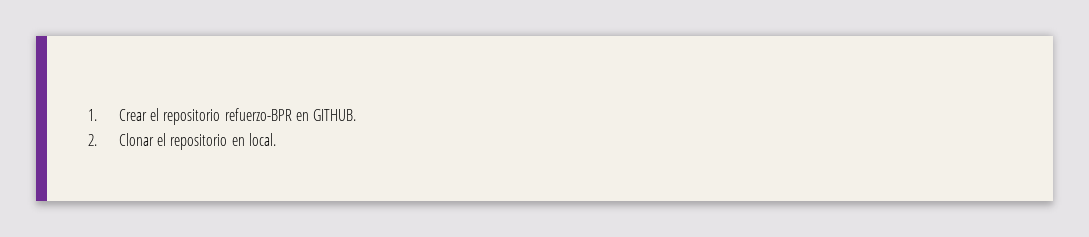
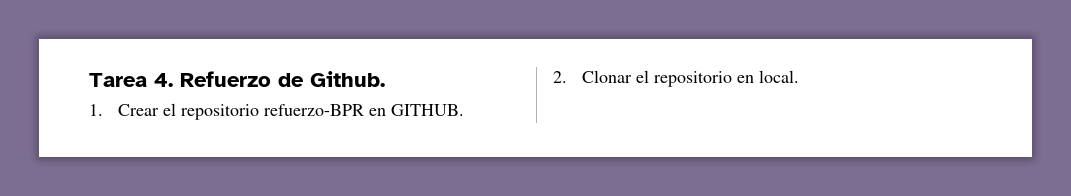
+ Tarea 4. Refuerzo de Github.

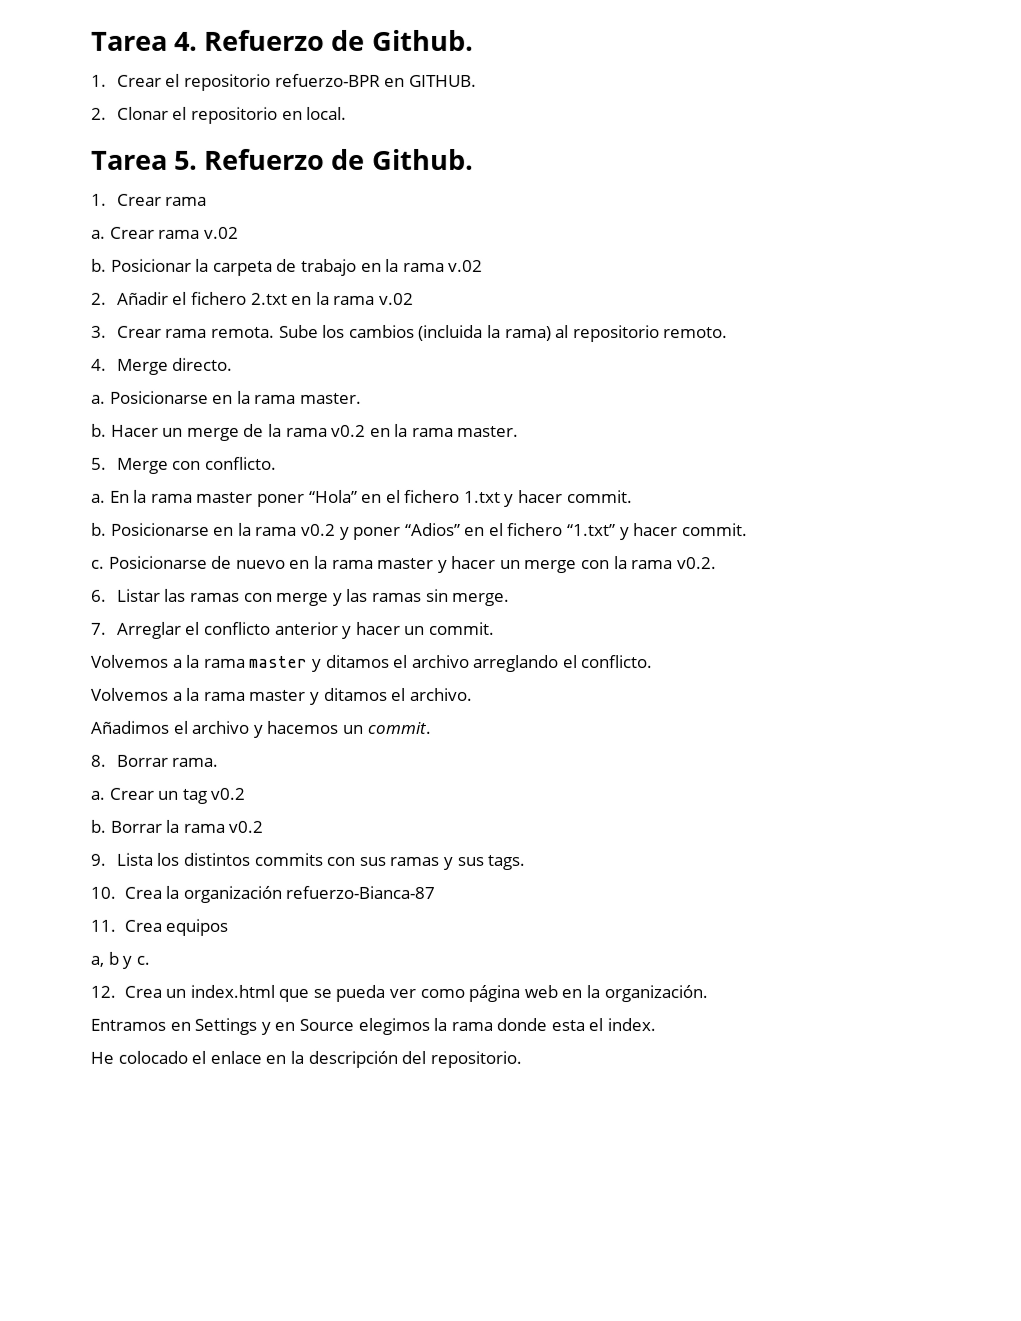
+ Tarea 5. Refuerzo de Github.
+ 1. Crear rama
+ a. Crear rama v.02
+ b. Posicionar la carpeta de trabajo en la rama v.02
+ 2. Añadir el fichero 2.txt en la rama v.02
+ 3. Crear rama remota. Sube los cambios (incluida la rama) al repositorio remoto.
+ 4. Merge directo.
+ a. Posicionarse en la rama master.
+ b. Hacer un merge de la rama v0.2 en la rama master.
+ 5. Merge con conflicto.
+ a. En la rama master poner “Hola” en el fichero 1.txt y hacer commit.
+ b. Posicionarse en la rama v0.2 y poner “Adios” en el fichero “1.txt” y hacer commit.
+ c. Posicionarse de nuevo en la rama master y hacer un merge con la rama v0.2.
+ 6. Listar las ramas con merge y las ramas sin merge.
+ 7. Arreglar el conflicto anterior y hacer un commit.
+ Volvemos a la rama master y ditamos el archivo arreglando el conflicto.
+ Volvemos a la rama master y ditamos el archivo.
+ Añadimos el archivo y hacemos un commit.
+ 8. Borrar rama.
+ a. Crear un tag v0.2
+ b. Borrar la rama v0.2
+ 9. Lista los distintos commits con sus ramas y sus tags.
+ 10. Crea la organización refuerzo-Bianca-87
+ 11. Crea equipos
+ a, b y c.
+ 12. Crea un index.html que se pueda ver como página web en la organización.
+ Entramos en Settings y en Source elegimos la rama donde esta el index.
+ He colocado el enlace en la descripción del repositorio.

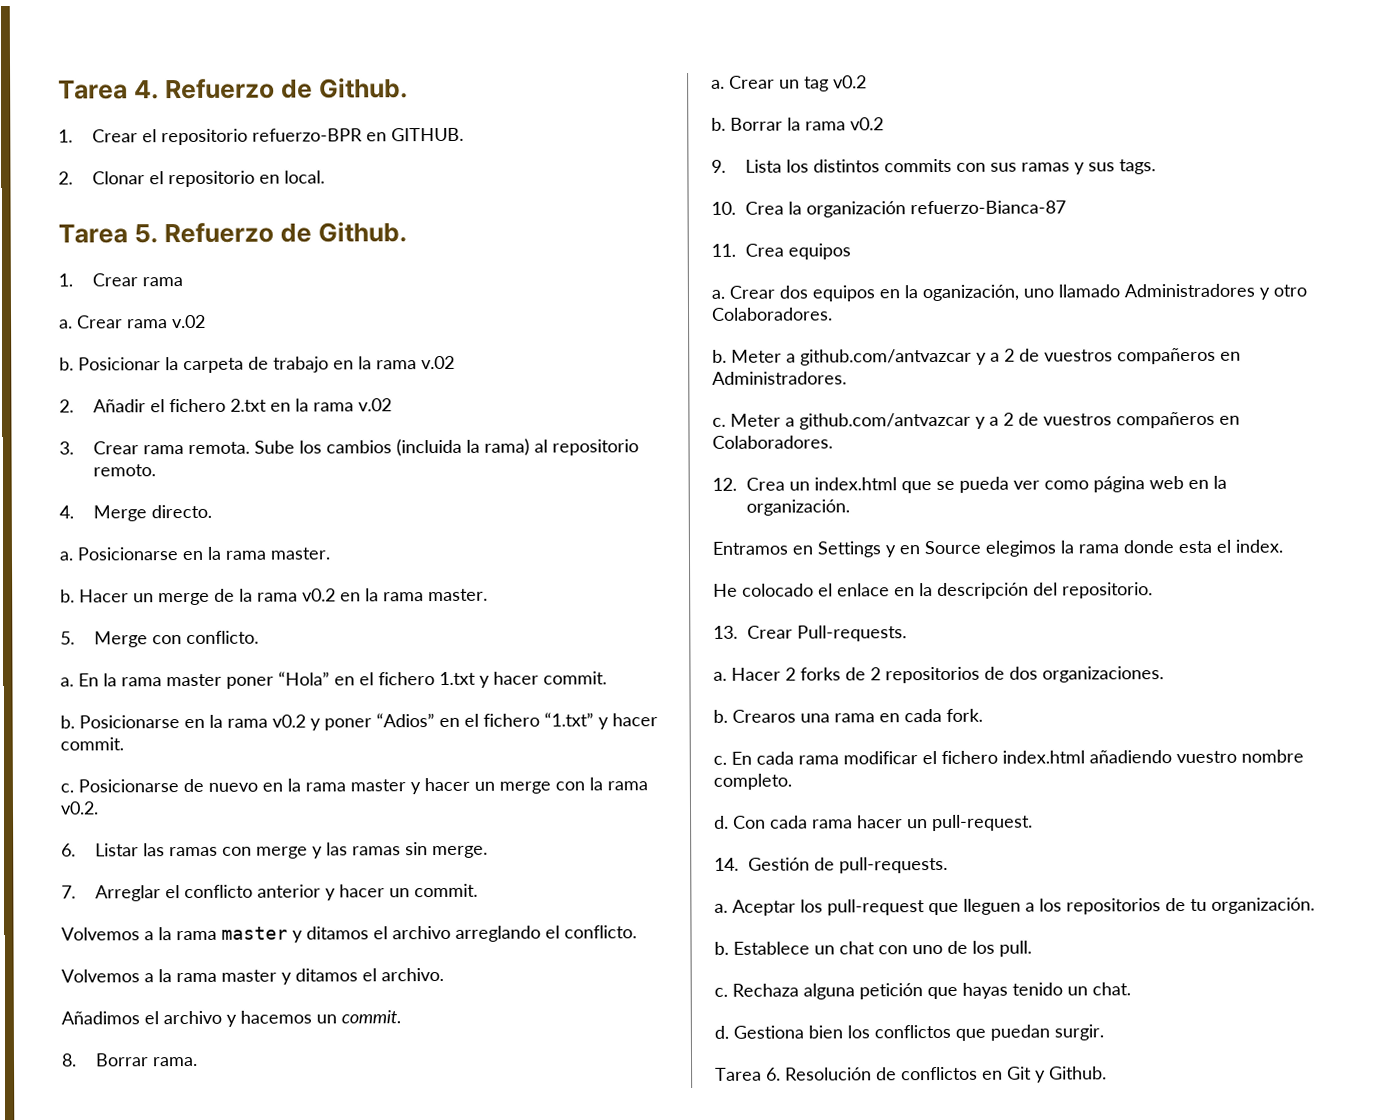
- a, b y c.
+ a. Crear dos equipos en la oganización, uno llamado Administradores y otro Colaboradores.
+ b. Meter a github.com/antvazcar y a 2 de vuestros compañeros en Administradores.
+ c. Meter a github.com/antvazcar y a 2 de vuestros compañeros en Colaboradores.
+ 13. Crear Pull-requests.
+ a. Hacer 2 forks de 2 repositorios de dos organizaciones.
+ b. Crearos una rama en cada fork.
+ c. En cada rama modificar el fichero index.html añadiendo vuestro nombre completo.
+ d. Con cada rama hacer un pull-request.
+ 14. Gestión de pull-requests.
+ a. Aceptar los pull-request que lleguen a los repositorios de tu organización.
+ b. Establece un chat con uno de los pull.
+ c. Rechaza alguna petición que hayas tenido un chat.
+ d. Gestiona bien los conflictos que puedan surgir.
+ Tarea 6. Resolución de conflictos en Git y Github.

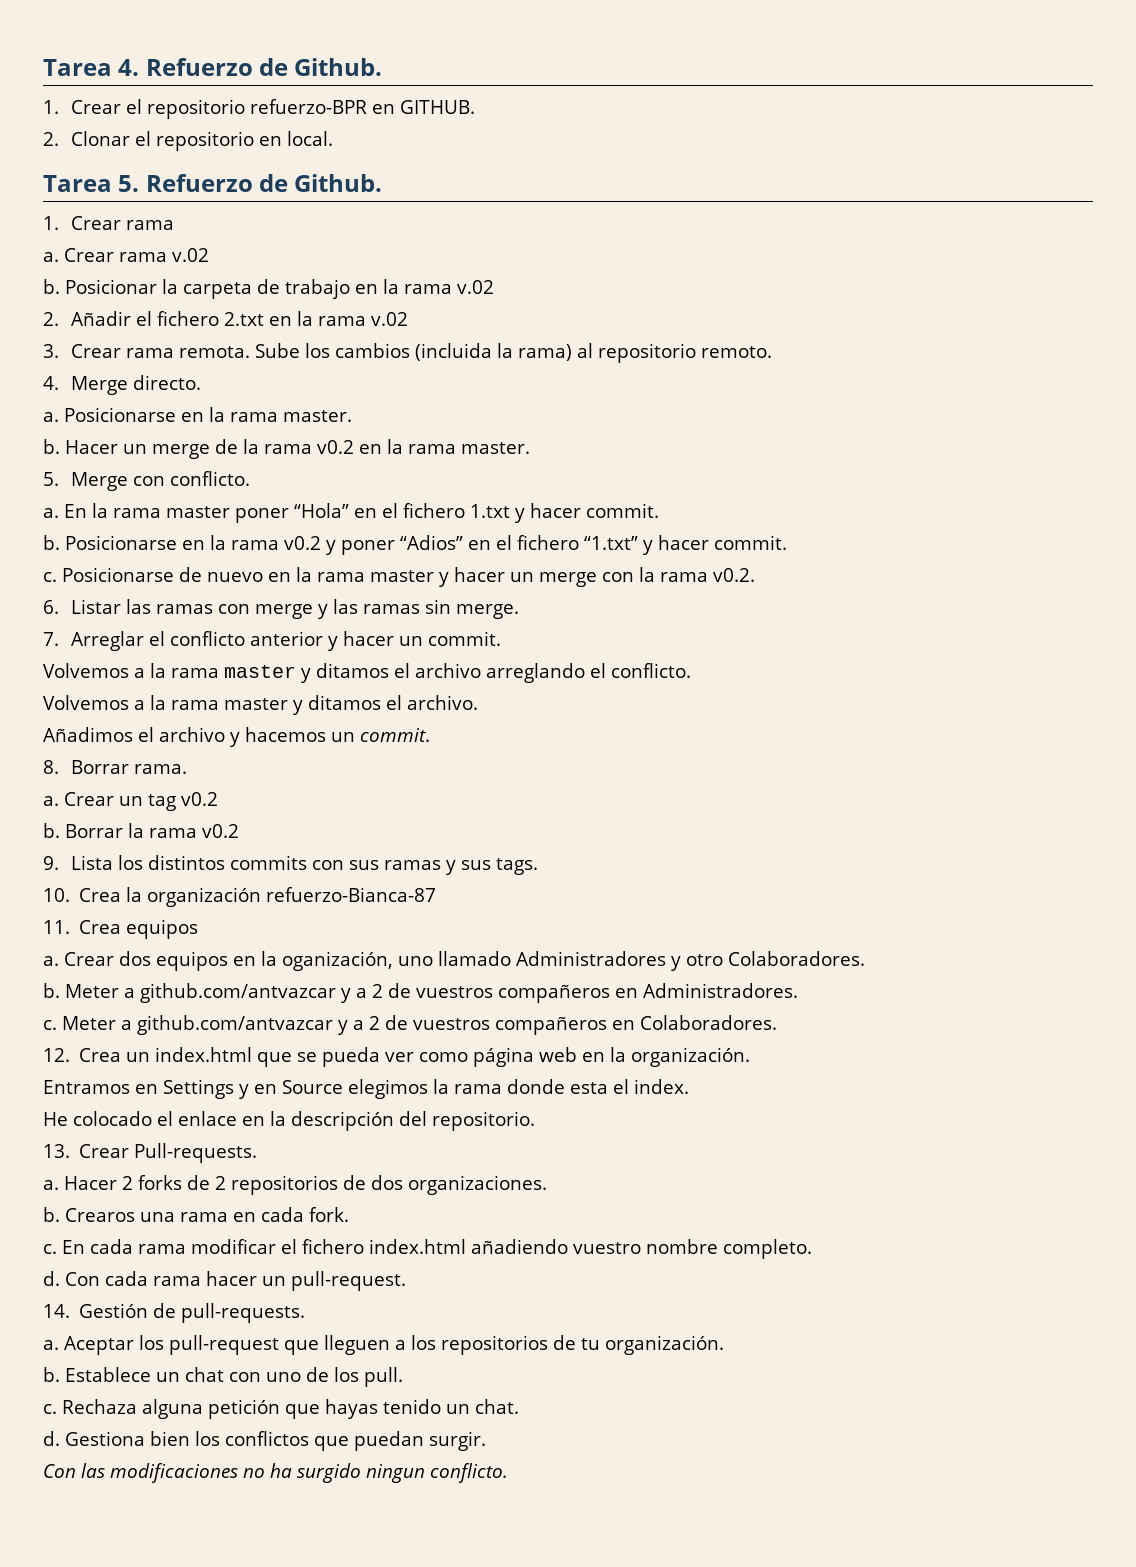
- Tarea 6. Resolución de conflictos en Git y Github.
+ Con las modificaciones no ha surgido ningun conflicto.

